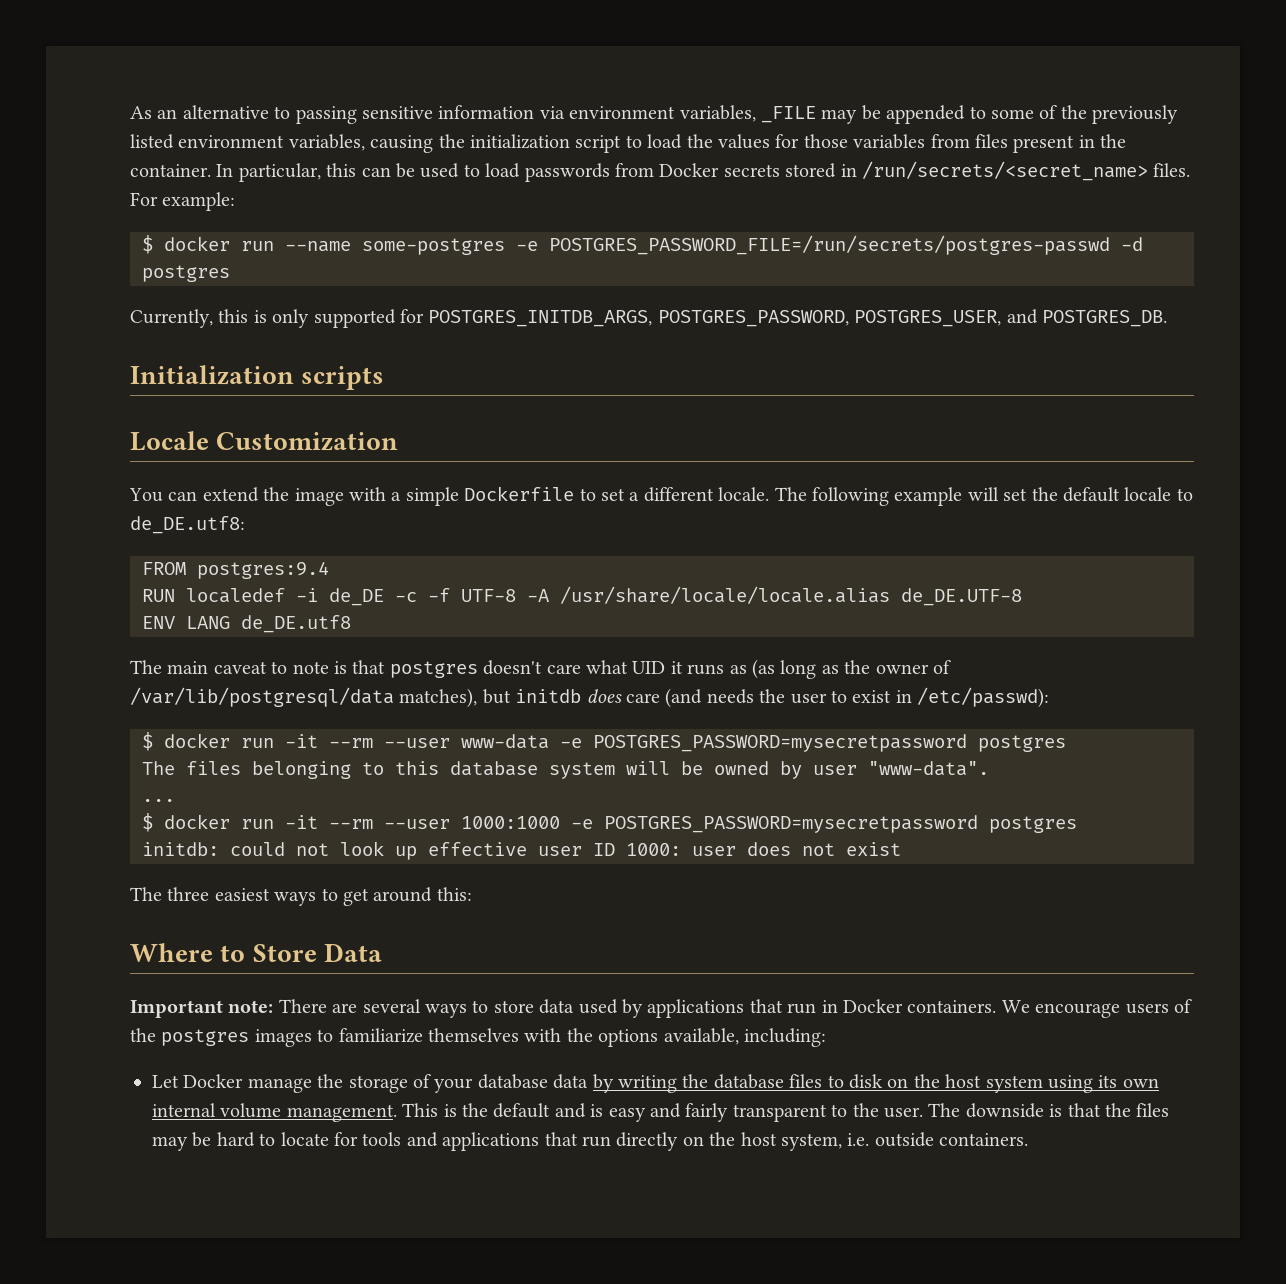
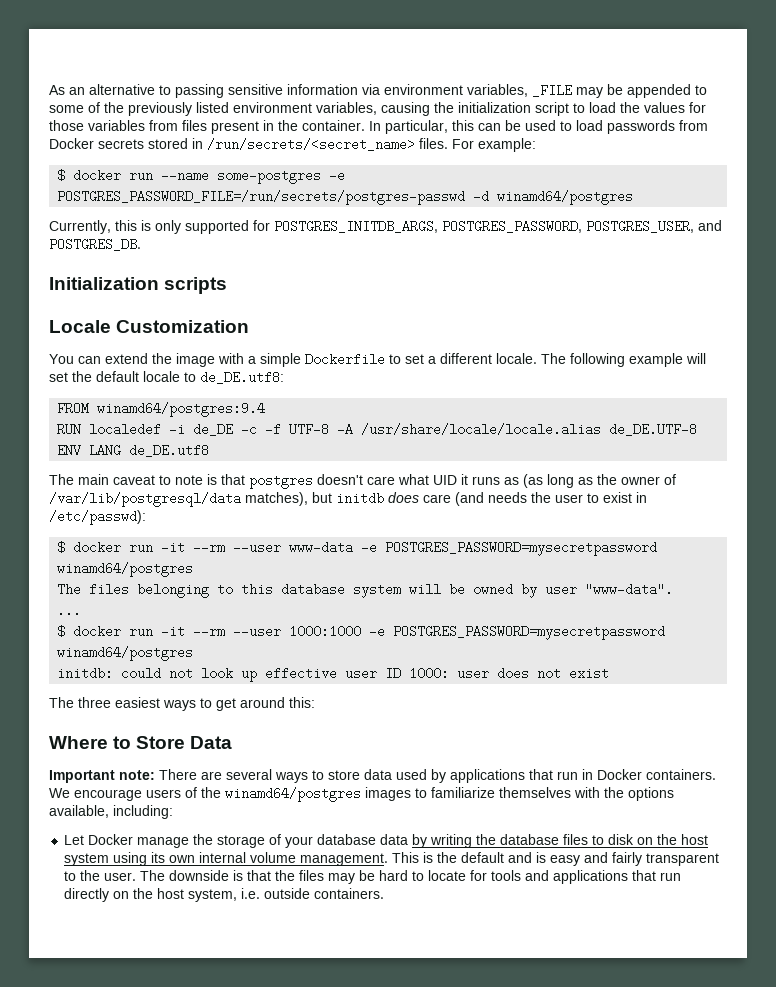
- $ docker run --name some-postgres -e POSTGRES_PASSWORD_FILE=/run/secrets/postgres-passwd -d postgres
+ $ docker run --name some-postgres -e POSTGRES_PASSWORD_FILE=/run/secrets/postgres-passwd -d winamd64/postgres
- FROM postgres:9.4
+ FROM winamd64/postgres:9.4
- $ docker run -it --rm --user www-data -e POSTGRES_PASSWORD=mysecretpassword postgres
+ $ docker run -it --rm --user www-data -e POSTGRES_PASSWORD=mysecretpassword winamd64/postgres
- $ docker run -it --rm --user 1000:1000 -e POSTGRES_PASSWORD=mysecretpassword postgres
+ $ docker run -it --rm --user 1000:1000 -e POSTGRES_PASSWORD=mysecretpassword winamd64/postgres
- We encourage users of the postgres images to familiarize themselves with the options available, including:
+ We encourage users of the winamd64/postgres images to familiarize themselves with the options available, including:

